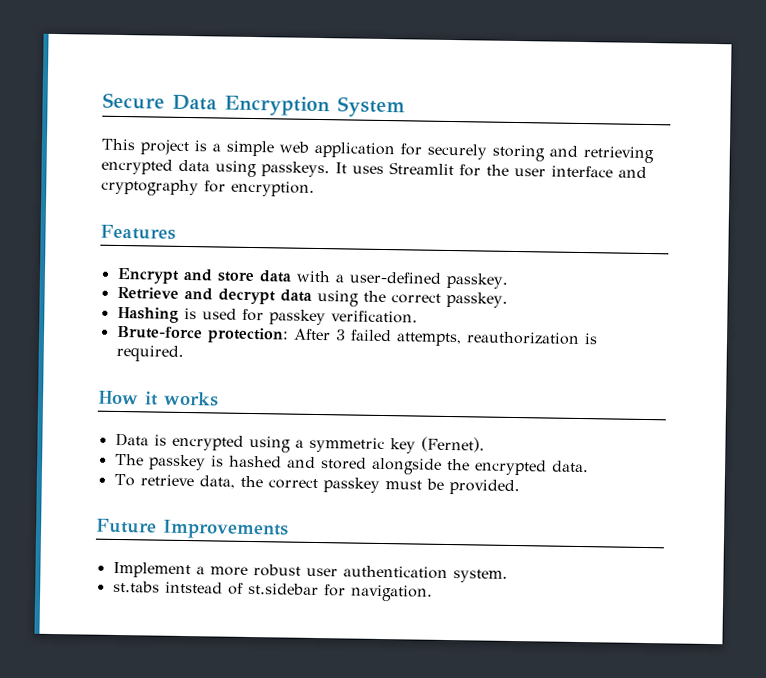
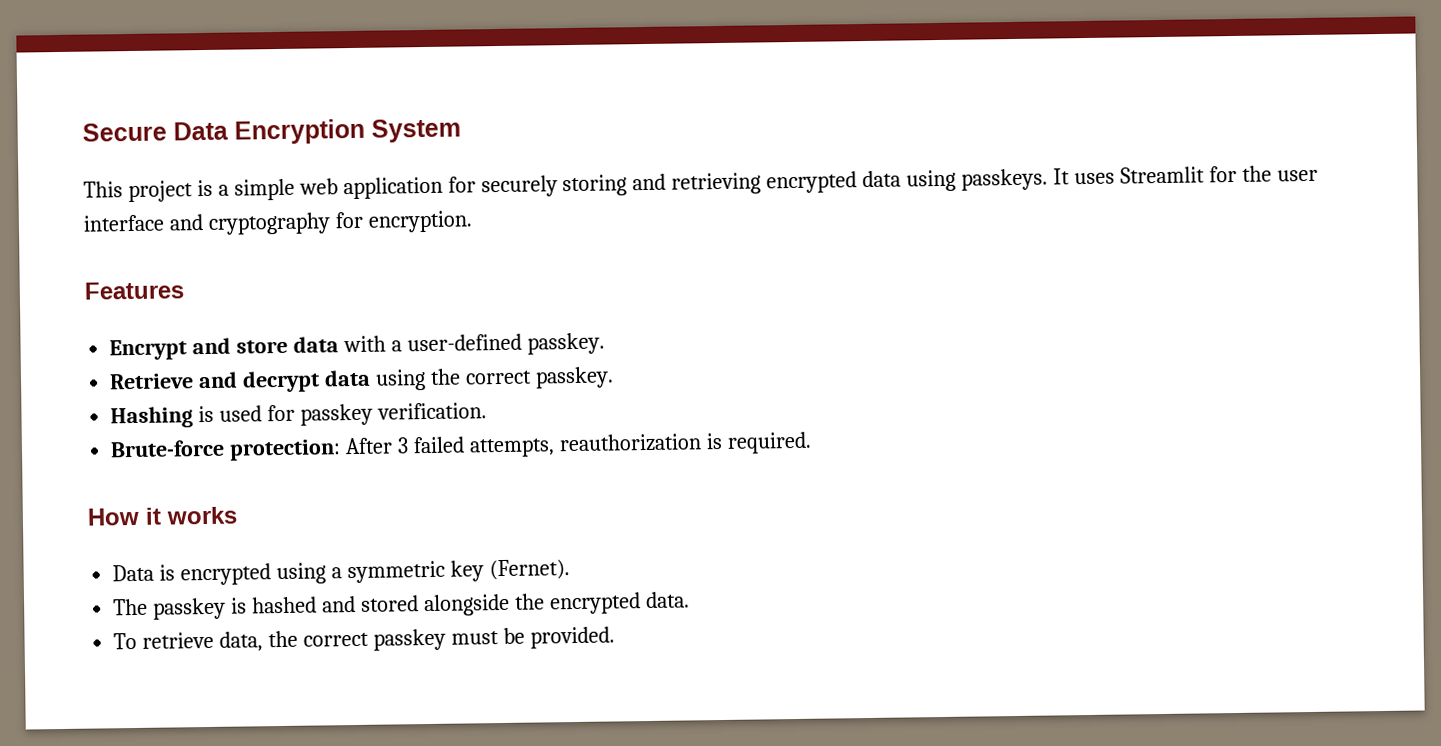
- Future Improvements
- Implement a more robust user authentication system.
- st.tabs intstead of st.sidebar for navigation.

